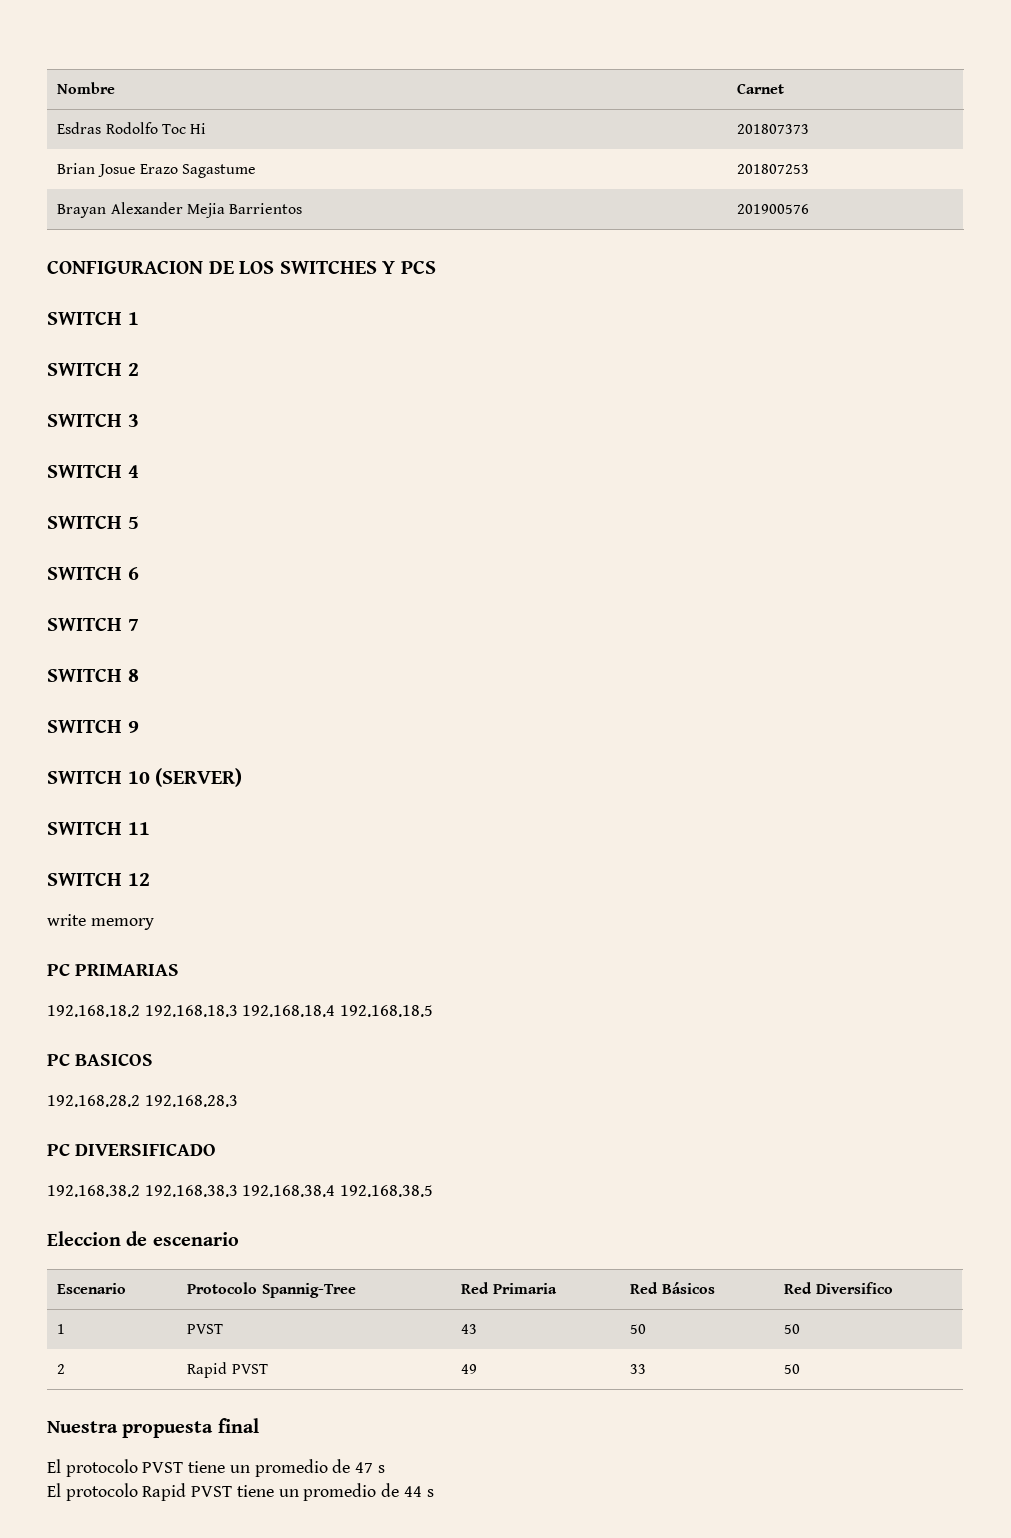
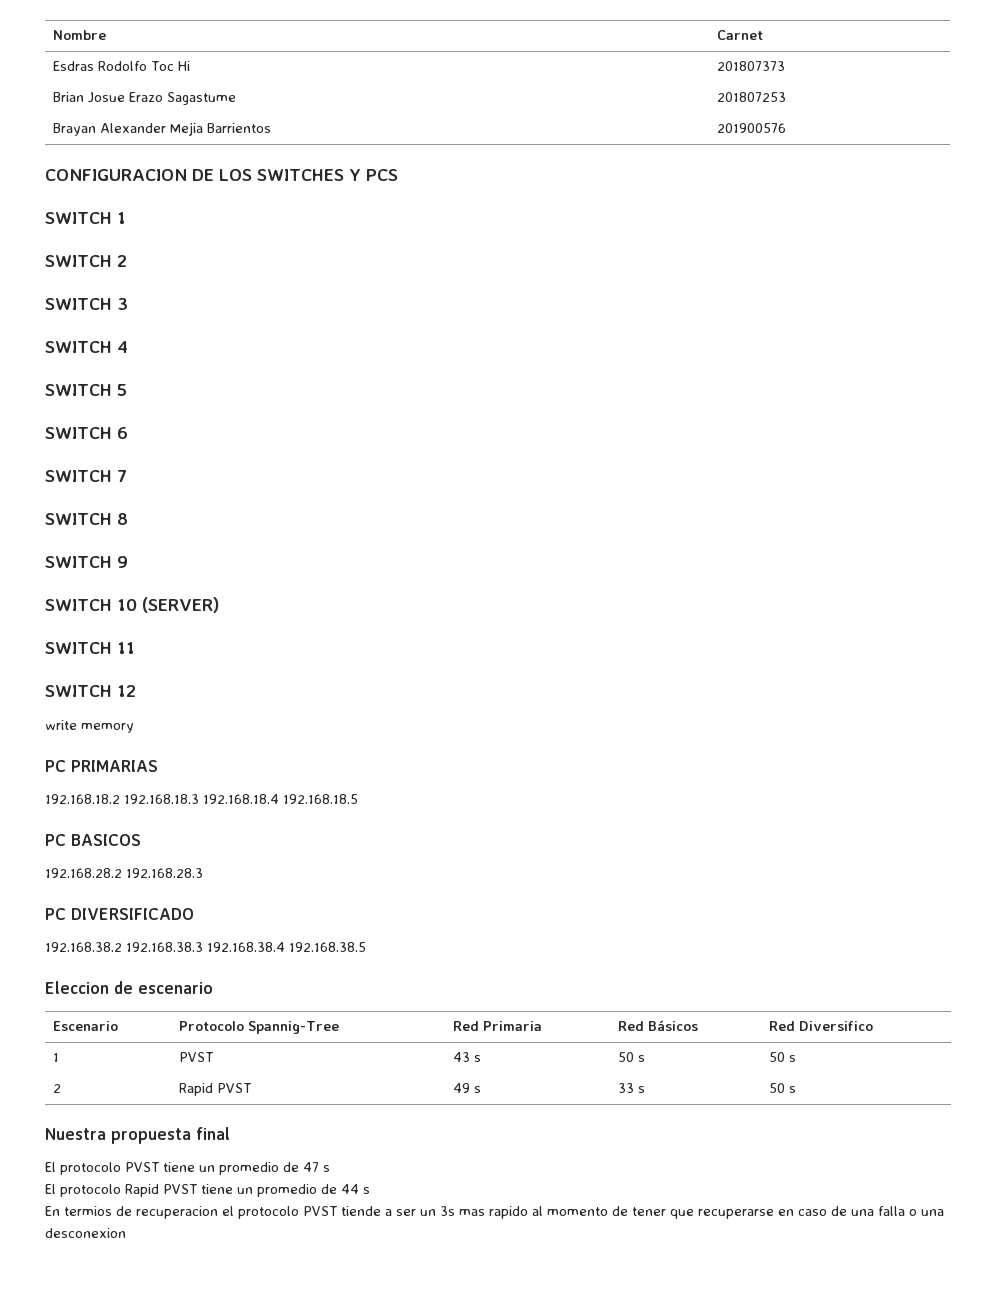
- 1 | PVST | 43 | 50 | 50
+ 1 | PVST | 43 s | 50 s | 50 s
- 2 | Rapid PVST | 49 | 33 | 50
+ 2 | Rapid PVST | 49 s | 33 s | 50 s
+ En termios de recuperacion el protocolo PVST tiende a ser un 3s mas rapido al momento de tener que recuperarse en caso de una falla o una desconexion

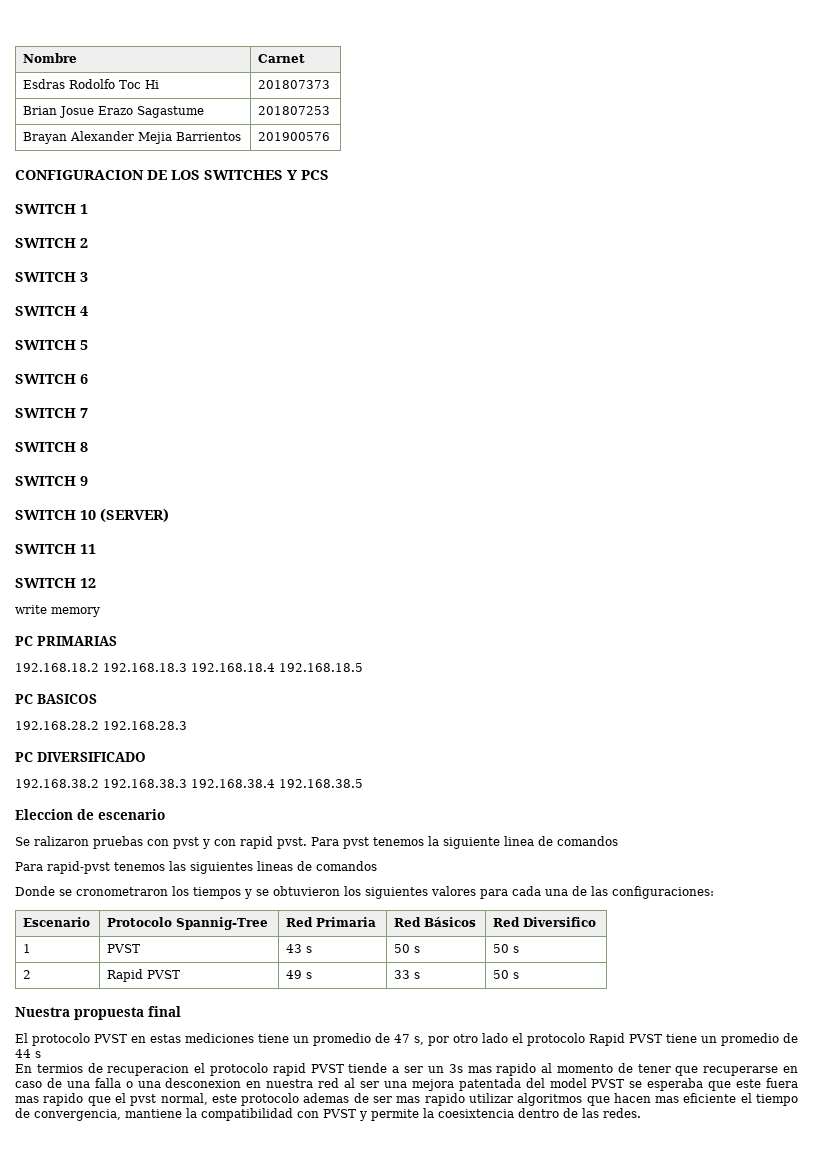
+ Se ralizaron pruebas con pvst y con rapid pvst. Para pvst tenemos la siguiente linea de comandos
+ Para rapid-pvst tenemos las siguientes lineas de comandos
+ Donde se cronometraron los tiempos y se obtuvieron los siguientes valores para cada una de las configuraciones:
- El protocolo PVST tiene un promedio de 47 s
- El protocolo Rapid PVST tiene un promedio de 44 s
+ El protocolo PVST en estas mediciones tiene un promedio de 47 s, por otro lado el protocolo Rapid PVST tiene un promedio de 44 s
- En termios de recuperacion el protocolo PVST tiende a ser un 3s mas rapido al momento de tener que recuperarse en caso de una falla o una desconexion
+ En termios de recuperacion el protocolo rapid PVST tiende a ser un 3s mas rapido al momento de tener que recuperarse en caso de una falla o una desconexion en nuestra red al ser una mejora patentada del model PVST se esperaba que este fuera mas rapido que el pvst normal, este protocolo ademas de ser mas rapido utilizar algoritmos que hacen mas eficiente el tiempo de convergencia, mantiene la compatibilidad con PVST y permite la coesixtencia dentro de las redes.

